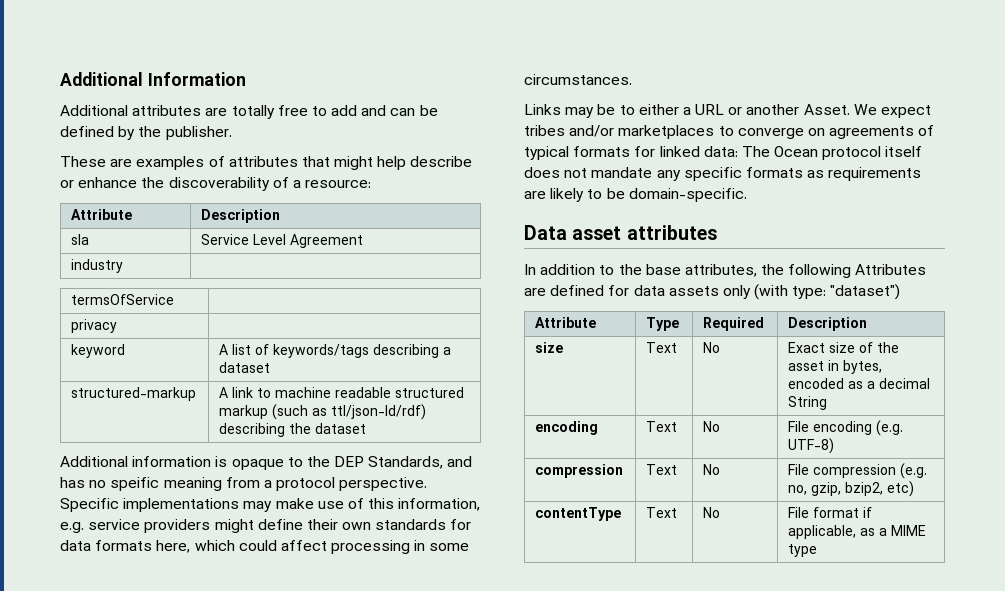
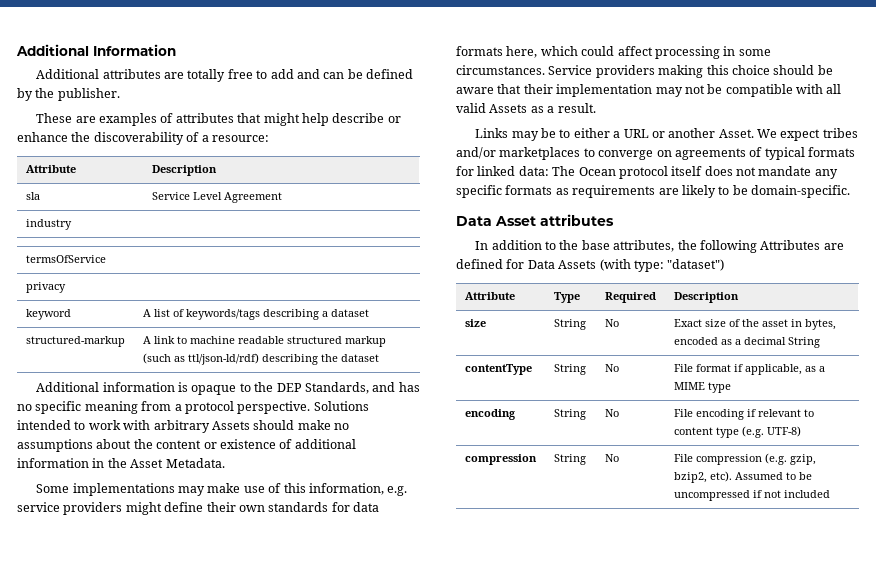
- Additional information is opaque to the DEP Standards, and has no speific meaning from a protocol perspective.
+ Additional information is opaque to the DEP Standards, and has no specific meaning from a protocol perspective.
- Specific implementations may make use of this information, e.g. service providers might define their own standards for data formats here, which could affect processing in some circumstances.
+ Solutions intended to work with arbitrary Assets should make no assumptions about the content or existence of additional information in the Asset Metadata.
+ Some implementations may make use of this information, e.g. service providers might define their own standards for data formats here, which could affect processing in some circumstances. Service providers making this choice should be aware that their implementation may not be compatible with all valid Assets as a result.
- Data asset attributes
+ Data Asset attributes
- In addition to the base attributes, the following Attributes are defined for data assets only (with type: "dataset")
+ In addition to the base attributes, the following Attributes are defined for Data Assets (with type: "dataset")
- size | Text | No | Exact size of the asset in bytes, encoded as a decimal String
+ size | String | No | Exact size of the asset in bytes, encoded as a decimal String
- encoding | Text | No | File encoding (e.g. UTF-8)
- compression | Text | No | File compression (e.g. no, gzip, bzip2, etc)
- contentType | Text | No | File format if applicable, as a MIME type
+ contentType | String | No | File format if applicable, as a MIME type
+ encoding | String | No | File encoding if relevant to content type (e.g. UTF-8)
+ compression | String | No | File compression (e.g. gzip, bzip2, etc). Assumed to be uncompressed if not included

